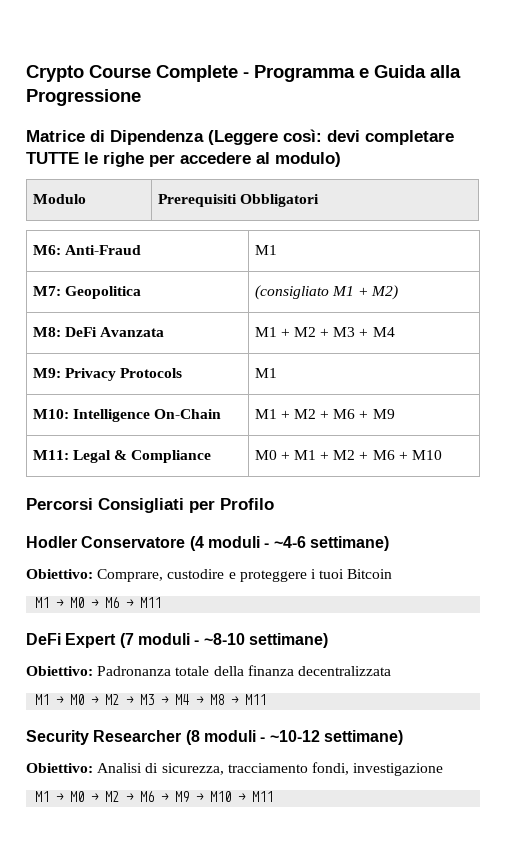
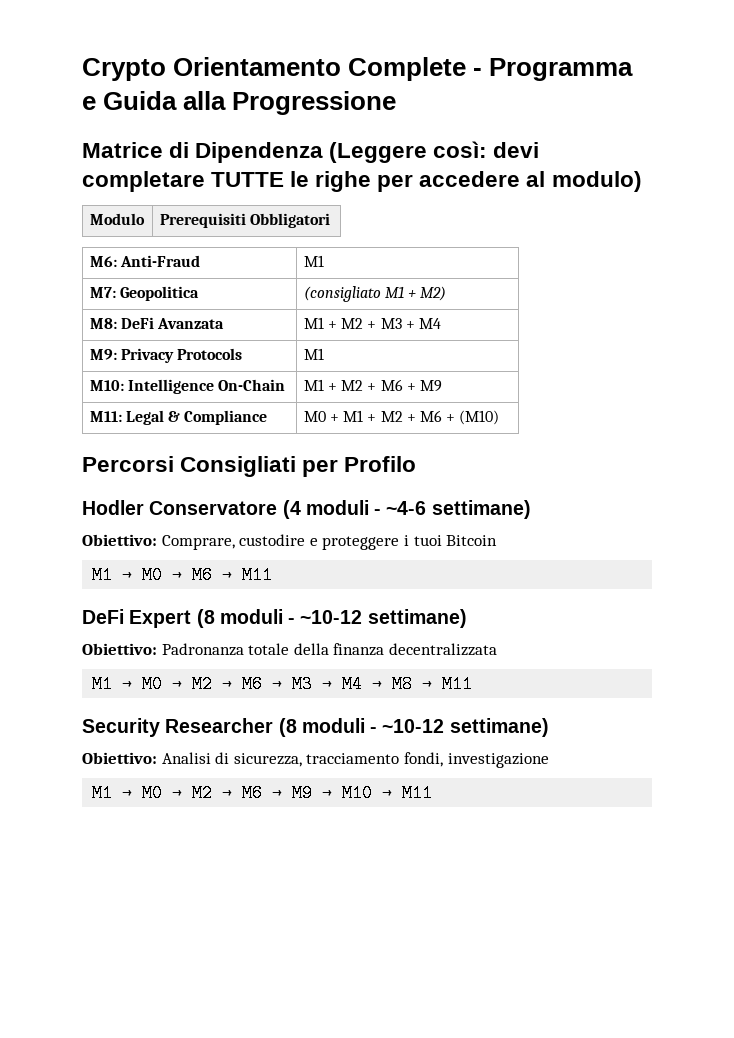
- Crypto Course Complete - Programma e Guida alla Progressione
+ Crypto Orientamento Complete - Programma e Guida alla Progressione
- M11: Legal & Compliance | M0 + M1 + M2 + M6 + M10
+ M11: Legal & Compliance | M0 + M1 + M2 + M6 + (M10)
- DeFi Expert (7 moduli - ~8-10 settimane)
+ DeFi Expert (8 moduli - ~10-12 settimane)
- M1 → M0 → M2 → M3 → M4 → M8 → M11
+ M1 → M0 → M2 → M6 → M3 → M4 → M8 → M11

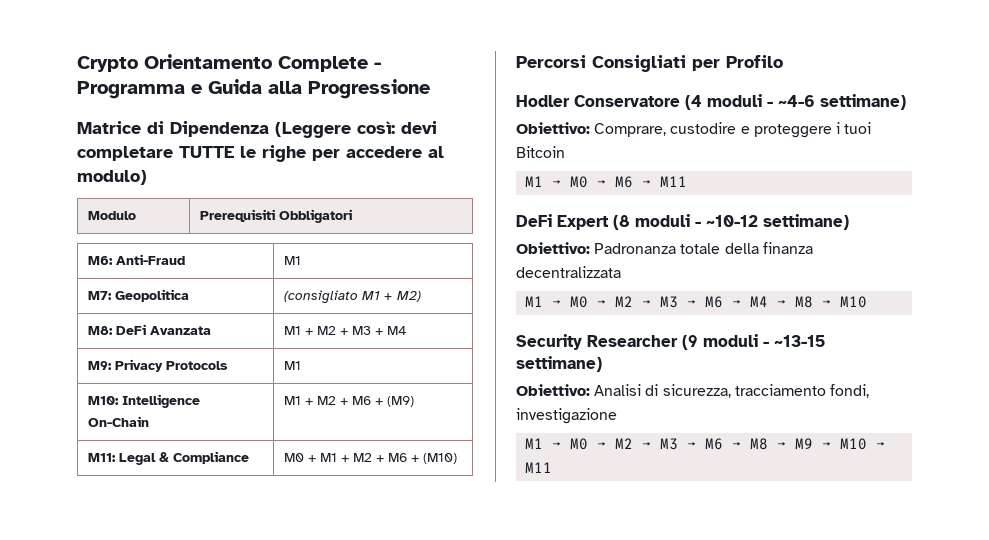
- M10: Intelligence On-Chain | M1 + M2 + M6 + M9
+ M10: Intelligence On-Chain | M1 + M2 + M6 + (M9)
- M1 → M0 → M2 → M6 → M3 → M4 → M8 → M11
+ M1 → M0 → M2 → M3 → M6 → M4 → M8 → M10
- Security Researcher (8 moduli - ~10-12 settimane)
+ Security Researcher (9 moduli - ~13-15 settimane)
- M1 → M0 → M2 → M6 → M9 → M10 → M11
+ M1 → M0 → M2 → M3 → M6 → M8 → M9 → M10 → M11

